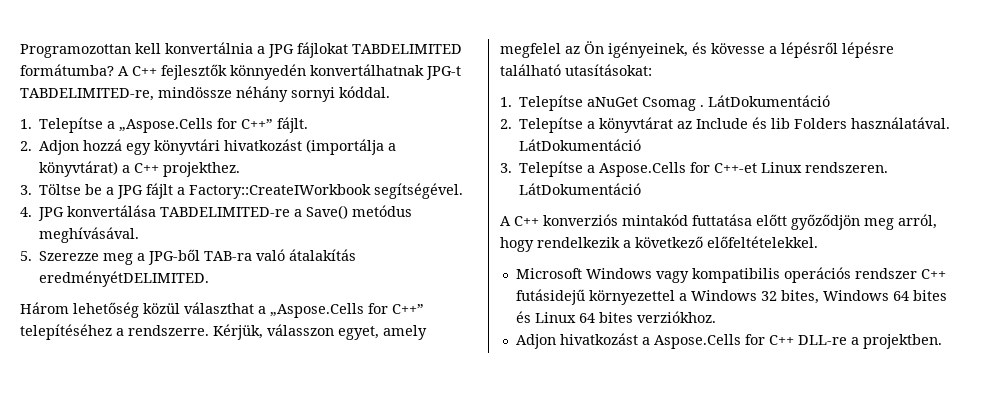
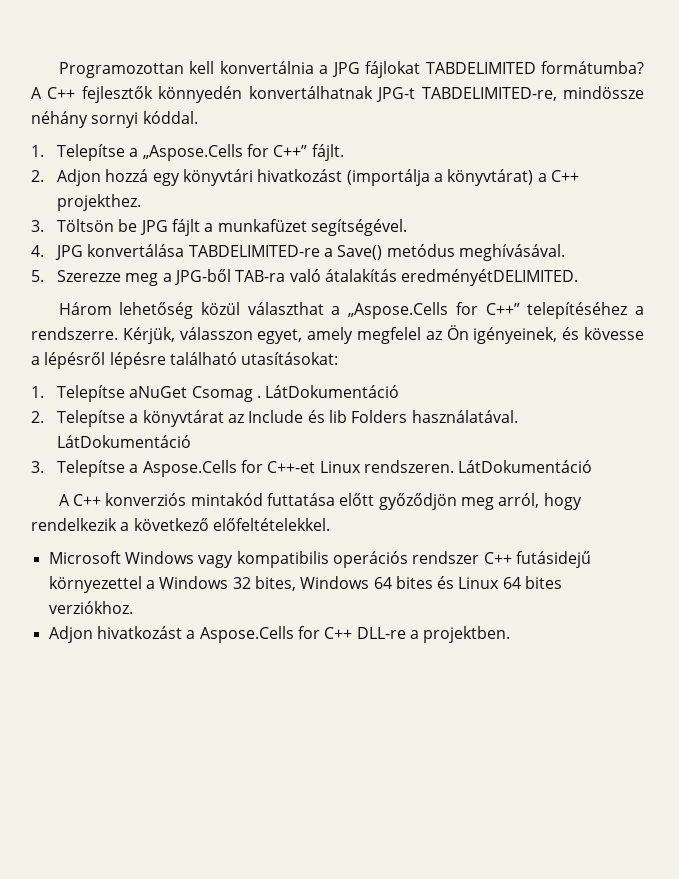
- 3. Töltse be a JPG fájlt a Factory::CreateIWorkbook segítségével.
+ 3. Töltsön be JPG fájlt a munkafüzet segítségével.

